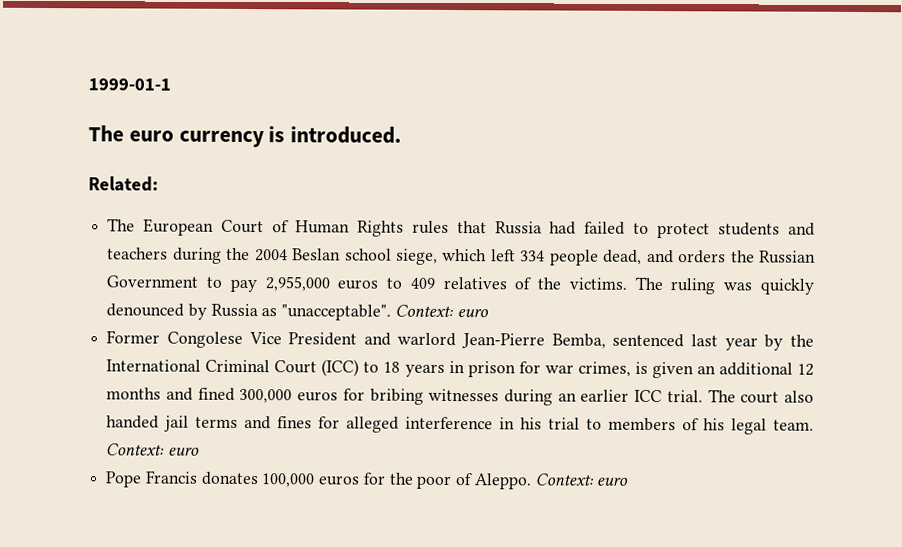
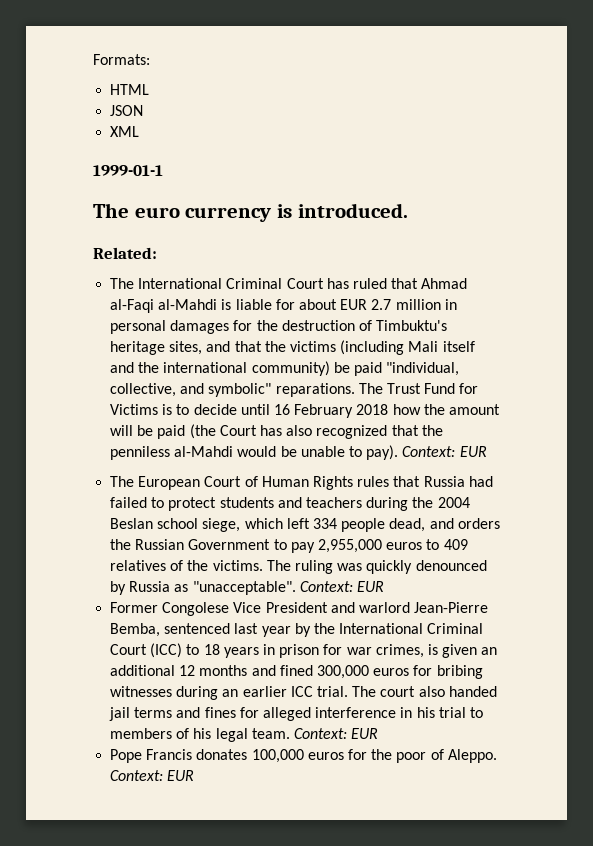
+ Formats:
+ HTML
+ JSON
+ XML
+ The International Criminal Court has ruled that Ahmad al-Faqi al-Mahdi is liable for about EUR 2.7 million in personal damages for the destruction of Timbuktu's heritage sites, and that the victims (including Mali itself and the international community) be paid "individual, collective, and symbolic" reparations. The Trust Fund for Victims is to decide until 16 February 2018 how the amount will be paid (the Court has also recognized that the penniless al-Mahdi would be unable to pay). Context: EUR
- The ruling was quickly denounced by Russia as "unacceptable". Context: euro
+ The ruling was quickly denounced by Russia as "unacceptable". Context: EUR
- The court also handed jail terms and fines for alleged interference in his trial to members of his legal team. Context: euro
+ The court also handed jail terms and fines for alleged interference in his trial to members of his legal team. Context: EUR
- Pope Francis donates 100,000 euros for the poor of Aleppo. Context: euro
+ Pope Francis donates 100,000 euros for the poor of Aleppo. Context: EUR

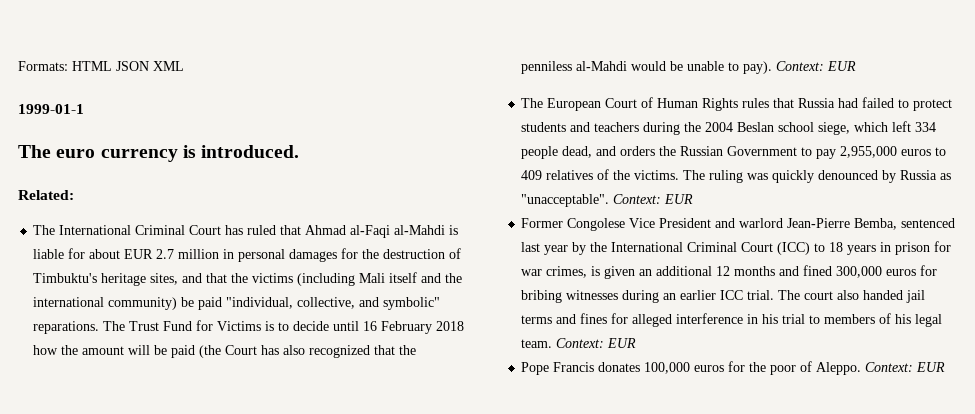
- Formats:
- HTML
- JSON
- XML
+ Formats: HTML JSON XML

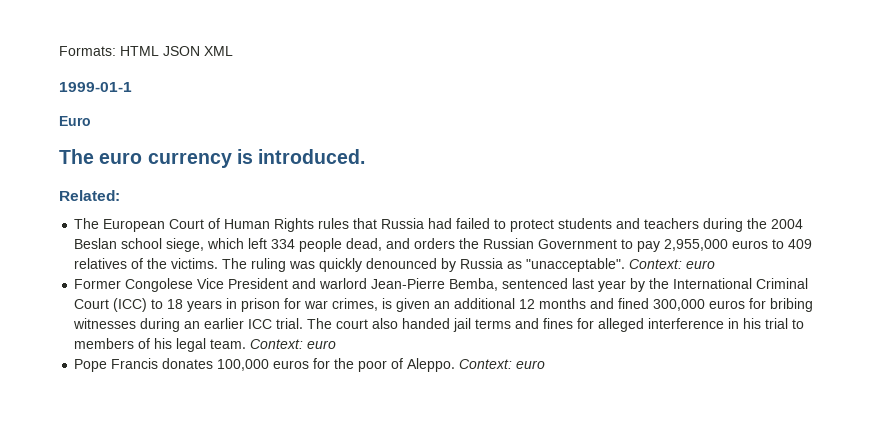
+ Euro
- The International Criminal Court has ruled that Ahmad al-Faqi al-Mahdi is liable for about EUR 2.7 million in personal damages for the destruction of Timbuktu's heritage sites, and that the victims (including Mali itself and the international community) be paid "individual, collective, and symbolic" reparations. The Trust Fund for Victims is to decide until 16 February 2018 how the amount will be paid (the Court has also recognized that the penniless al-Mahdi would be unable to pay). Context: EUR
- The ruling was quickly denounced by Russia as "unacceptable". Context: EUR
+ The ruling was quickly denounced by Russia as "unacceptable". Context: euro
- The court also handed jail terms and fines for alleged interference in his trial to members of his legal team. Context: EUR
+ The court also handed jail terms and fines for alleged interference in his trial to members of his legal team. Context: euro
- Pope Francis donates 100,000 euros for the poor of Aleppo. Context: EUR
+ Pope Francis donates 100,000 euros for the poor of Aleppo. Context: euro

